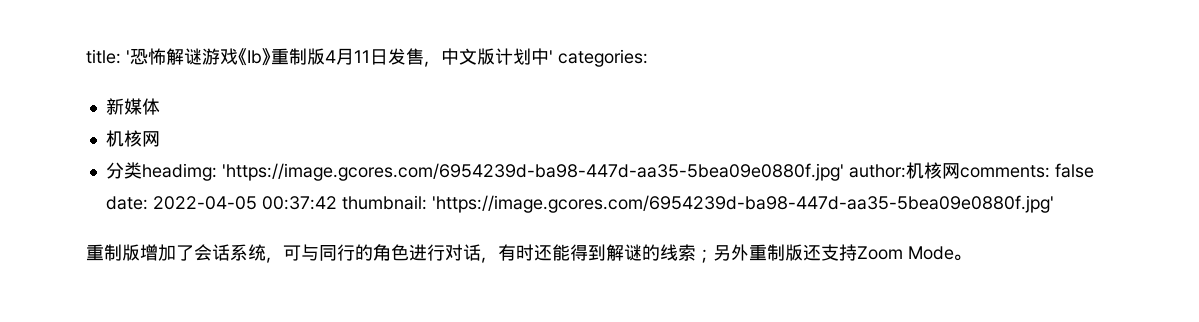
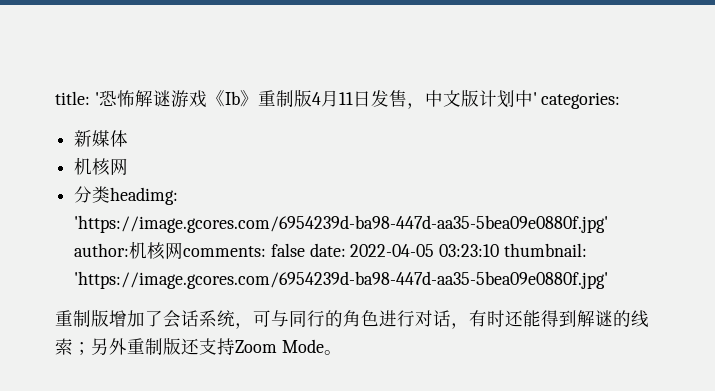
- 分类headimg: 'https://image.gcores.com/6954239d-ba98-447d-aa35-5bea09e0880f.jpg' author:机核网comments: false date: 2022-04-05 00:37:42 thumbnail: 'https://image.gcores.com/6954239d-ba98-447d-aa35-5bea09e0880f.jpg'
+ 分类headimg: 'https://image.gcores.com/6954239d-ba98-447d-aa35-5bea09e0880f.jpg' author:机核网comments: false date: 2022-04-05 03:23:10 thumbnail: 'https://image.gcores.com/6954239d-ba98-447d-aa35-5bea09e0880f.jpg'

